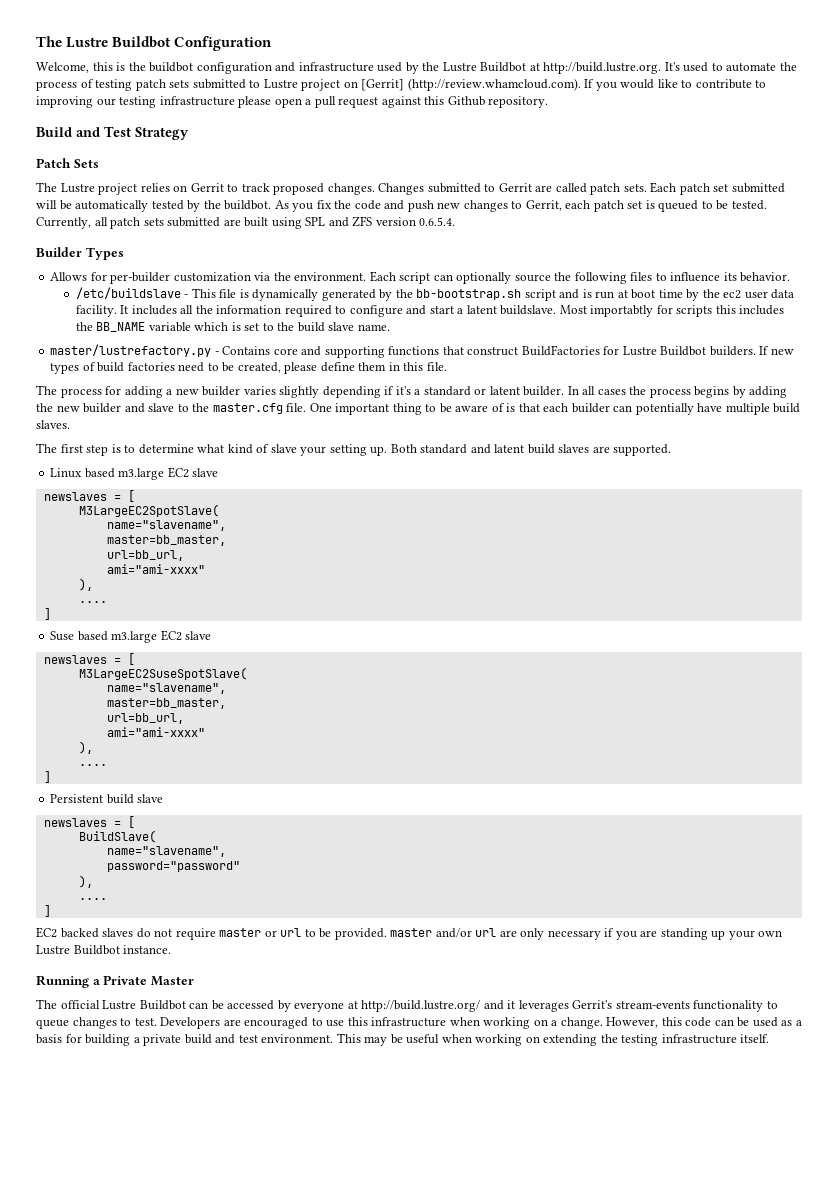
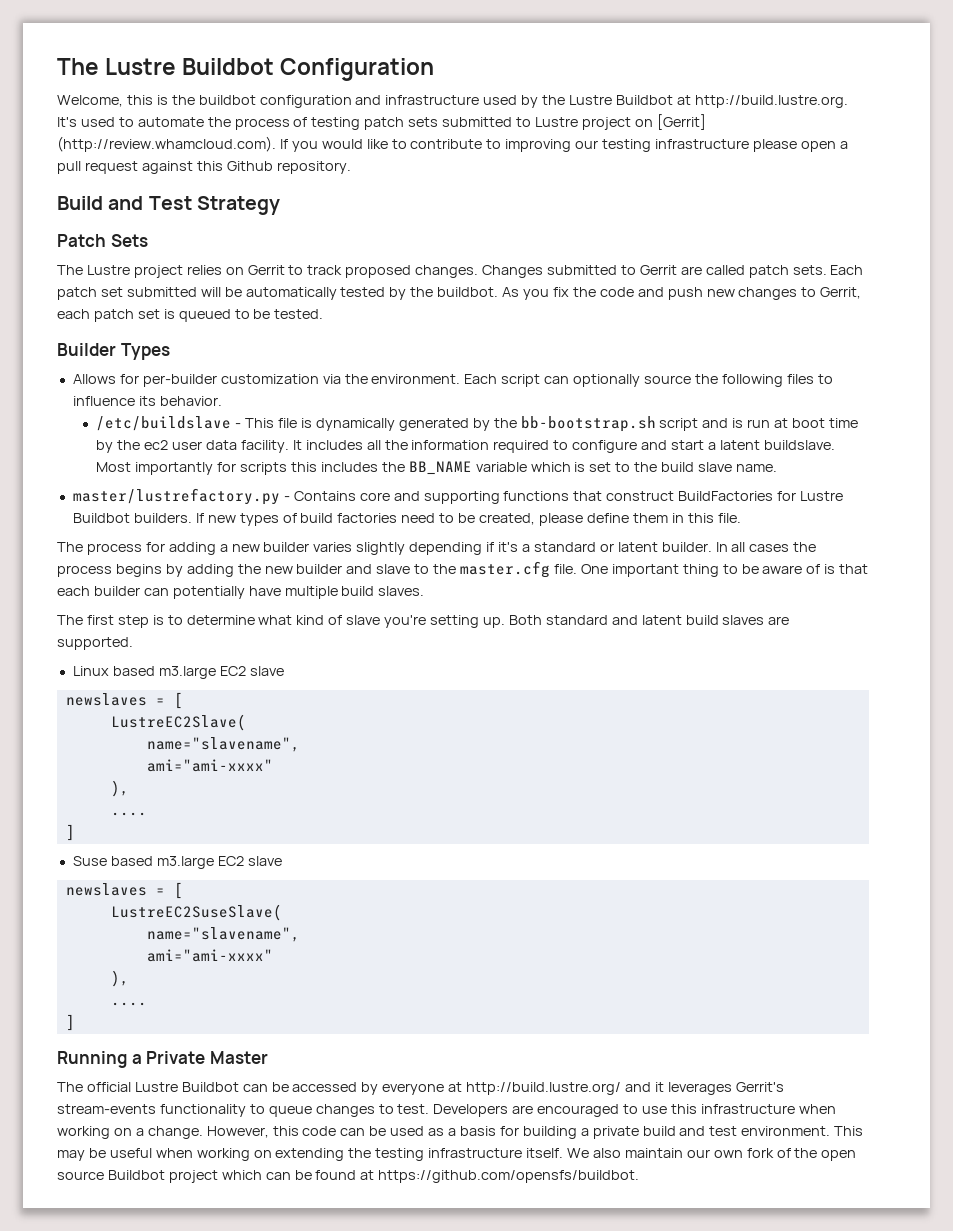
- Currently, all patch sets submitted are built using SPL and ZFS version 0.6.5.4.
- Most importabtly for scripts this includes the BB_NAME variable which is set to the build slave name.
+ Most importantly for scripts this includes the BB_NAME variable which is set to the build slave name.
- The first step is to determine what kind of slave your setting up.
+ The first step is to determine what kind of slave you're setting up.
- M3LargeEC2SpotSlave(
+ LustreEC2Slave(
  name="slavename",
- master=bb_master,
- url=bb_url,
- M3LargeEC2SuseSpotSlave(
+ LustreEC2SuseSlave(
  name="slavename",
- master=bb_master,
- url=bb_url,
  ami="ami-xxxx"
  ),
  ....
  ]
- Persistent build slave
- newslaves = [
- BuildSlave(
- name="slavename",
- password="password"
- ),
- ....
- ]
- EC2 backed slaves do not require master or url to be provided. master and/or url are only necessary if you are standing up your own Lustre Buildbot instance.
+ We also maintain our own fork of the open source Buildbot project which can be found at https://github.com/opensfs/buildbot.

